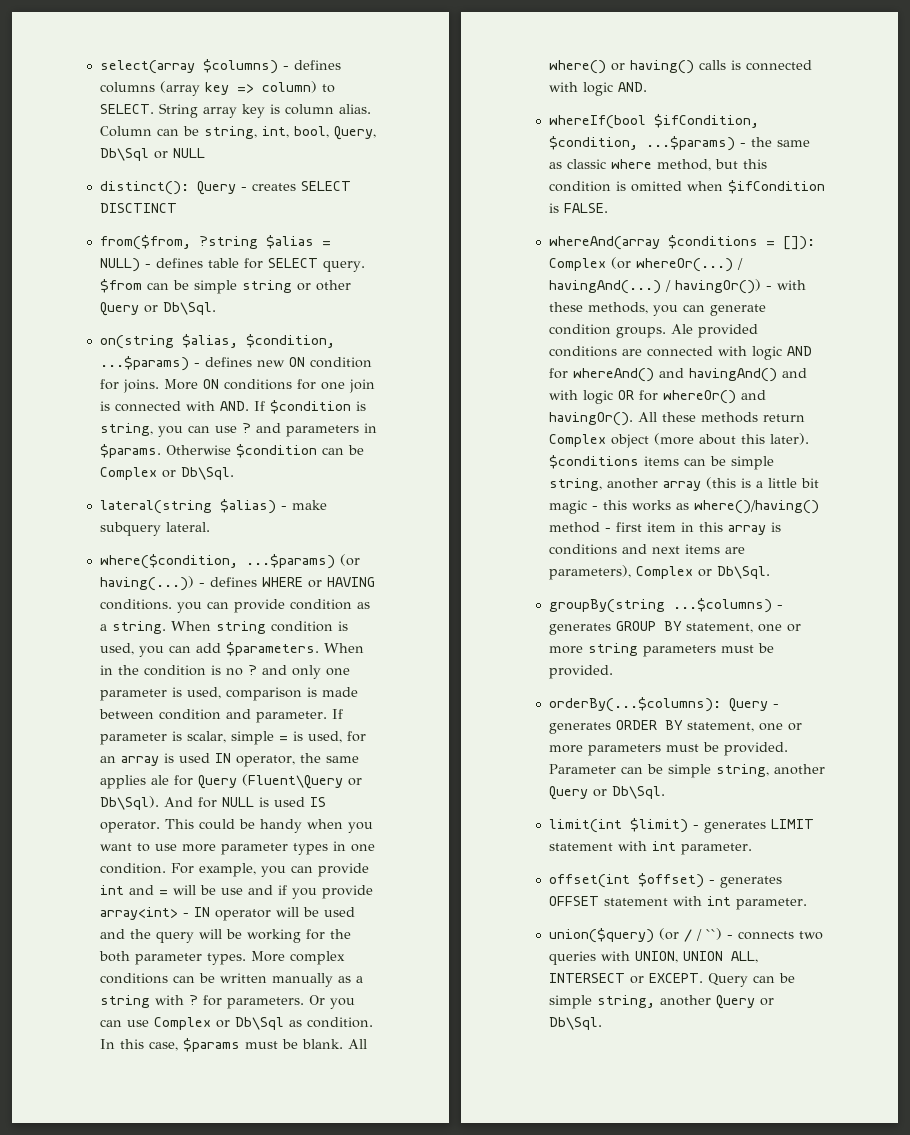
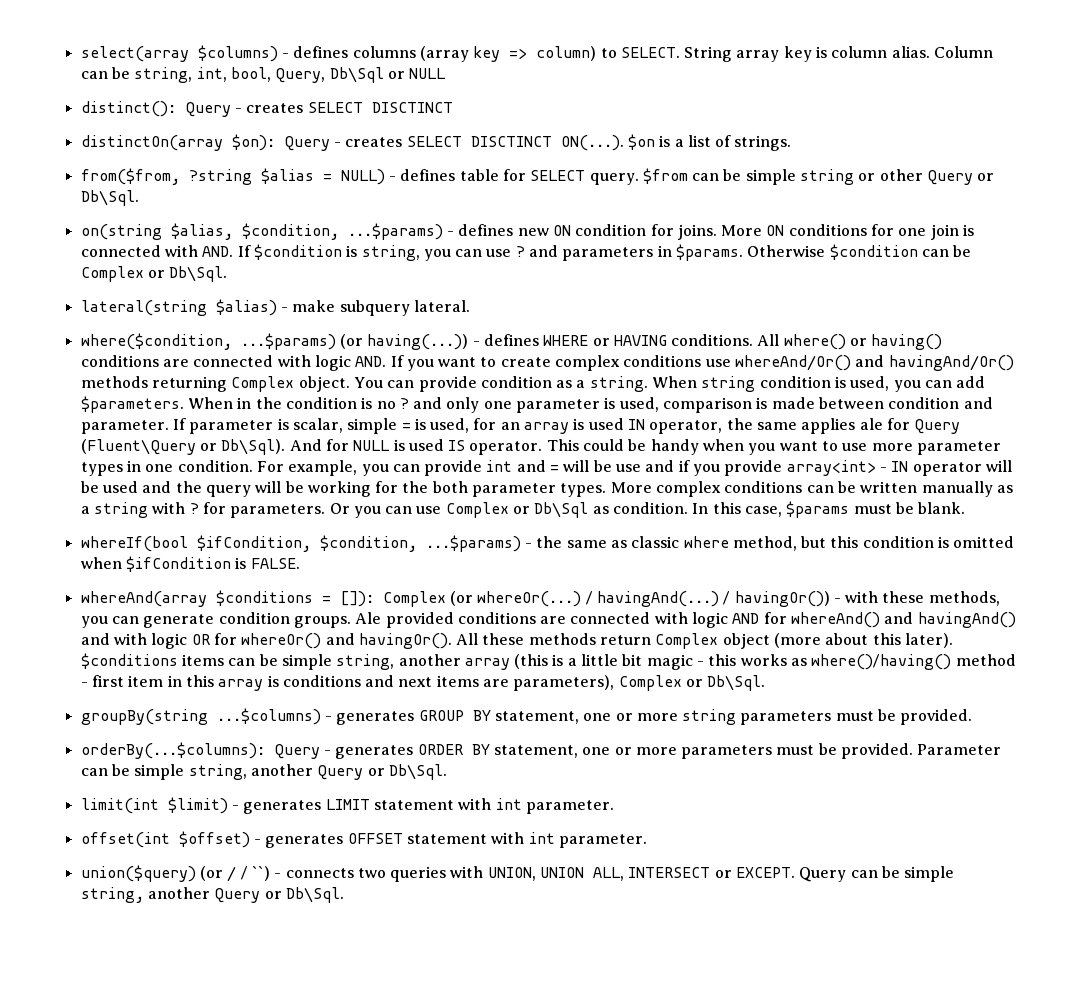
+ distinctOn(array $on): Query - creates SELECT DISCTINCT ON(...). $on is a list of strings.
- - defines WHERE or HAVING conditions. you can provide condition as a string.
+ - defines WHERE or HAVING conditions. All where() or having() conditions are connected with logic AND. If you want to create complex conditions use whereAnd/Or() and havingAnd/Or() methods returning Complex object. You can provide condition as a string.
- All where() or having() calls is connected with logic AND.

